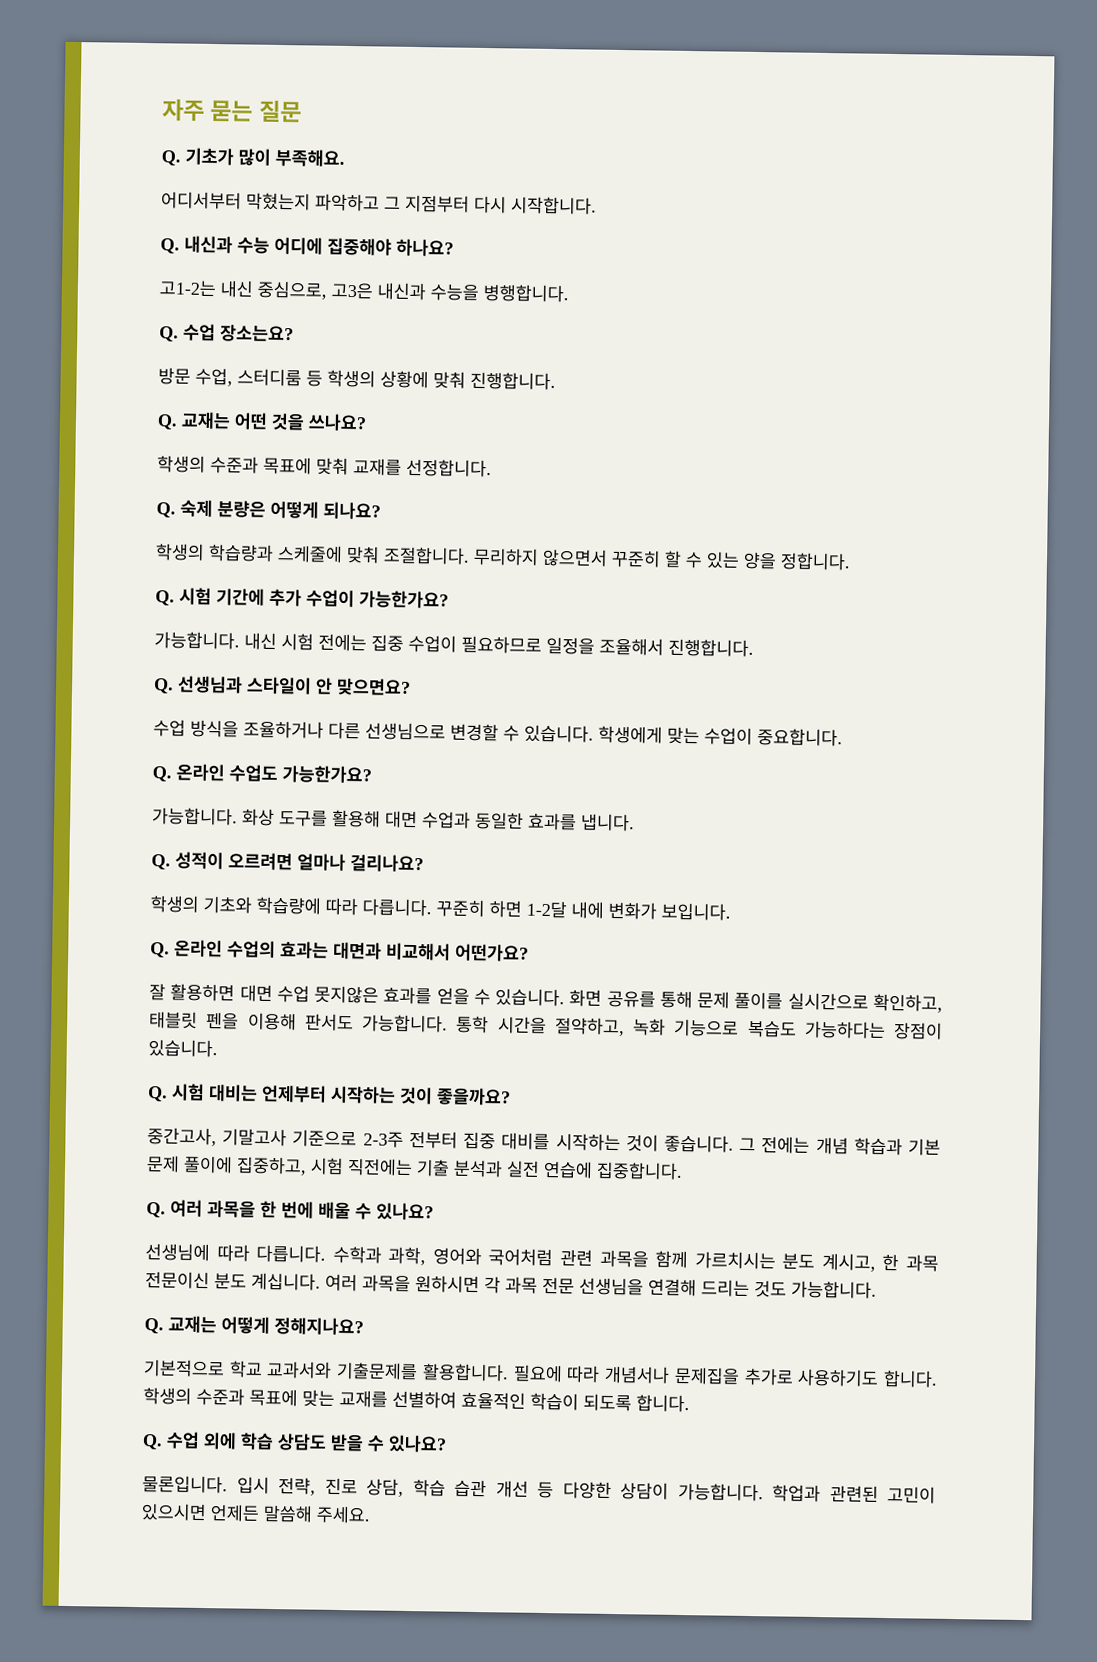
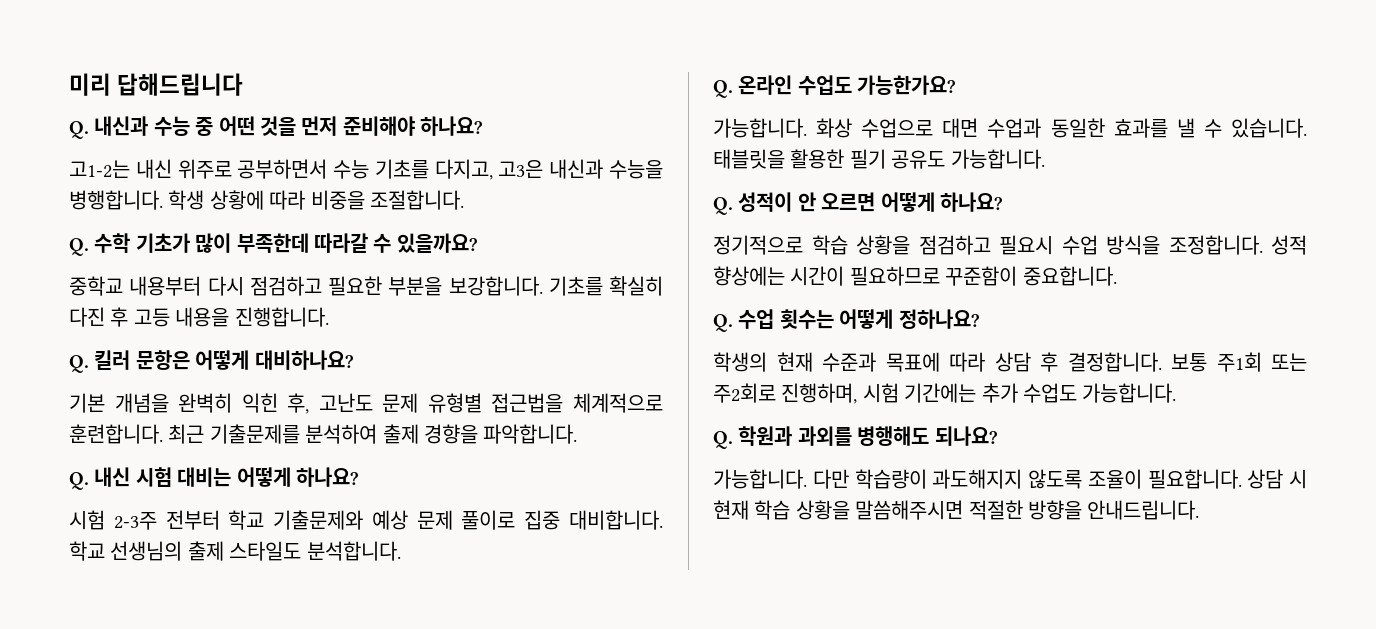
- 자주 묻는 질문
- Q. 기초가 많이 부족해요.
- 어디서부터 막혔는지 파악하고 그 지점부터 다시 시작합니다.
- Q. 내신과 수능 어디에 집중해야 하나요?
- 고1-2는 내신 중심으로, 고3은 내신과 수능을 병행합니다.
- Q. 수업 장소는요?
- 방문 수업, 스터디룸 등 학생의 상황에 맞춰 진행합니다.
- Q. 교재는 어떤 것을 쓰나요?
- 학생의 수준과 목표에 맞춰 교재를 선정합니다.
- Q. 숙제 분량은 어떻게 되나요?
- 학생의 학습량과 스케줄에 맞춰 조절합니다. 무리하지 않으면서 꾸준히 할 수 있는 양을 정합니다.
- Q. 시험 기간에 추가 수업이 가능한가요?
- 가능합니다. 내신 시험 전에는 집중 수업이 필요하므로 일정을 조율해서 진행합니다.
- Q. 선생님과 스타일이 안 맞으면요?
- 수업 방식을 조율하거나 다른 선생님으로 변경할 수 있습니다. 학생에게 맞는 수업이 중요합니다.
+ 미리 답해드립니다
+ Q. 내신과 수능 중 어떤 것을 먼저 준비해야 하나요?
+ 고1-2는 내신 위주로 공부하면서 수능 기초를 다지고, 고3은 내신과 수능을 병행합니다. 학생 상황에 따라 비중을 조절합니다.
+ Q. 수학 기초가 많이 부족한데 따라갈 수 있을까요?
+ 중학교 내용부터 다시 점검하고 필요한 부분을 보강합니다. 기초를 확실히 다진 후 고등 내용을 진행합니다.
+ Q. 킬러 문항은 어떻게 대비하나요?
+ 기본 개념을 완벽히 익힌 후, 고난도 문제 유형별 접근법을 체계적으로 훈련합니다. 최근 기출문제를 분석하여 출제 경향을 파악합니다.
+ Q. 내신 시험 대비는 어떻게 하나요?
+ 시험 2-3주 전부터 학교 기출문제와 예상 문제 풀이로 집중 대비합니다. 학교 선생님의 출제 스타일도 분석합니다.
- 화상 도구를 활용해 대면 수업과 동일한 효과를 냅니다.
- Q. 성적이 오르려면 얼마나 걸리나요?
- 학생의 기초와 학습량에 따라 다릅니다. 꾸준히 하면 1-2달 내에 변화가 보입니다.
- Q. 온라인 수업의 효과는 대면과 비교해서 어떤가요?
- 잘 활용하면 대면 수업 못지않은 효과를 얻을 수 있습니다. 화면 공유를 통해 문제 풀이를 실시간으로 확인하고, 태블릿 펜을 이용해 판서도 가능합니다. 통학 시간을 절약하고, 녹화 기능으로 복습도 가능하다는 장점이 있습니다.
- Q. 시험 대비는 언제부터 시작하는 것이 좋을까요?
- 중간고사, 기말고사 기준으로 2-3주 전부터 집중 대비를 시작하는 것이 좋습니다. 그 전에는 개념 학습과 기본 문제 풀이에 집중하고, 시험 직전에는 기출 분석과 실전 연습에 집중합니다.
- Q. 여러 과목을 한 번에 배울 수 있나요?
- 선생님에 따라 다릅니다. 수학과 과학, 영어와 국어처럼 관련 과목을 함께 가르치시는 분도 계시고, 한 과목 전문이신 분도 계십니다. 여러 과목을 원하시면 각 과목 전문 선생님을 연결해 드리는 것도 가능합니다.
- Q. 교재는 어떻게 정해지나요?
- 기본적으로 학교 교과서와 기출문제를 활용합니다. 필요에 따라 개념서나 문제집을 추가로 사용하기도 합니다. 학생의 수준과 목표에 맞는 교재를 선별하여 효율적인 학습이 되도록 합니다.
- Q. 수업 외에 학습 상담도 받을 수 있나요?
- 물론입니다. 입시 전략, 진로 상담, 학습 습관 개선 등 다양한 상담이 가능합니다. 학업과 관련된 고민이 있으시면 언제든 말씀해 주세요.
+ 화상 수업으로 대면 수업과 동일한 효과를 낼 수 있습니다. 태블릿을 활용한 필기 공유도 가능합니다.
+ Q. 성적이 안 오르면 어떻게 하나요?
+ 정기적으로 학습 상황을 점검하고 필요시 수업 방식을 조정합니다. 성적 향상에는 시간이 필요하므로 꾸준함이 중요합니다.
+ Q. 수업 횟수는 어떻게 정하나요?
+ 학생의 현재 수준과 목표에 따라 상담 후 결정합니다. 보통 주1회 또는 주2회로 진행하며, 시험 기간에는 추가 수업도 가능합니다.
+ Q. 학원과 과외를 병행해도 되나요?
+ 가능합니다. 다만 학습량이 과도해지지 않도록 조율이 필요합니다. 상담 시 현재 학습 상황을 말씀해주시면 적절한 방향을 안내드립니다.

